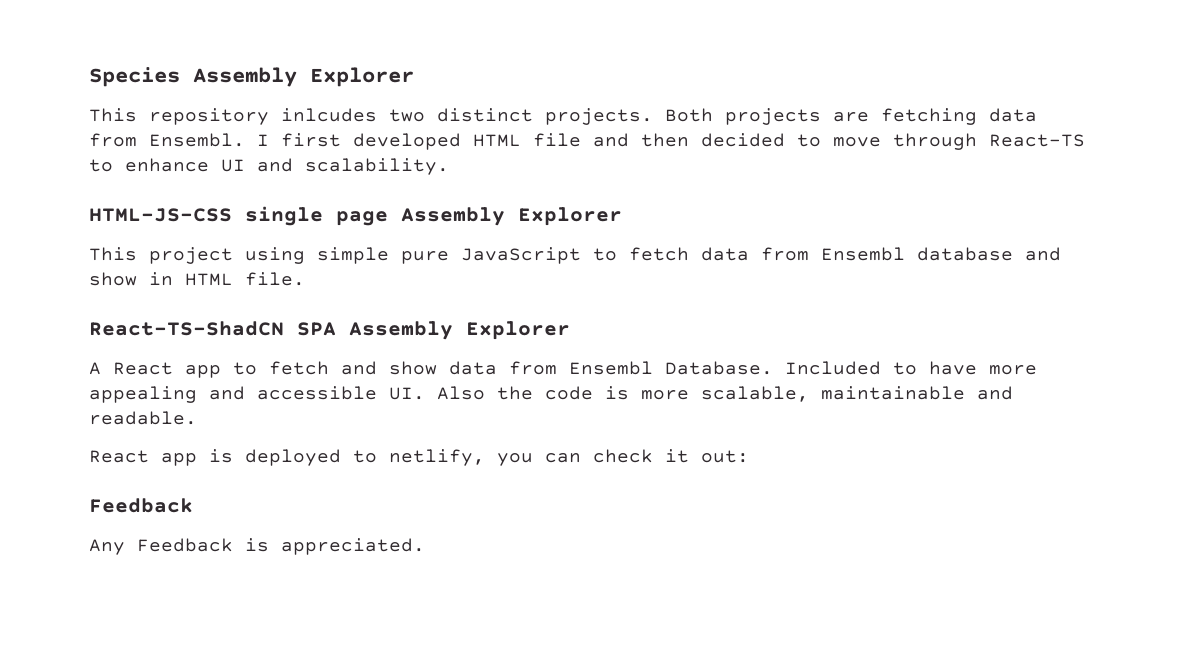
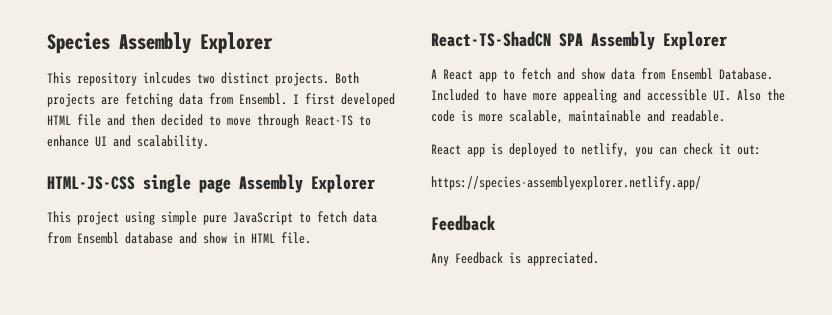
+ https://species-assemblyexplorer.netlify.app/

